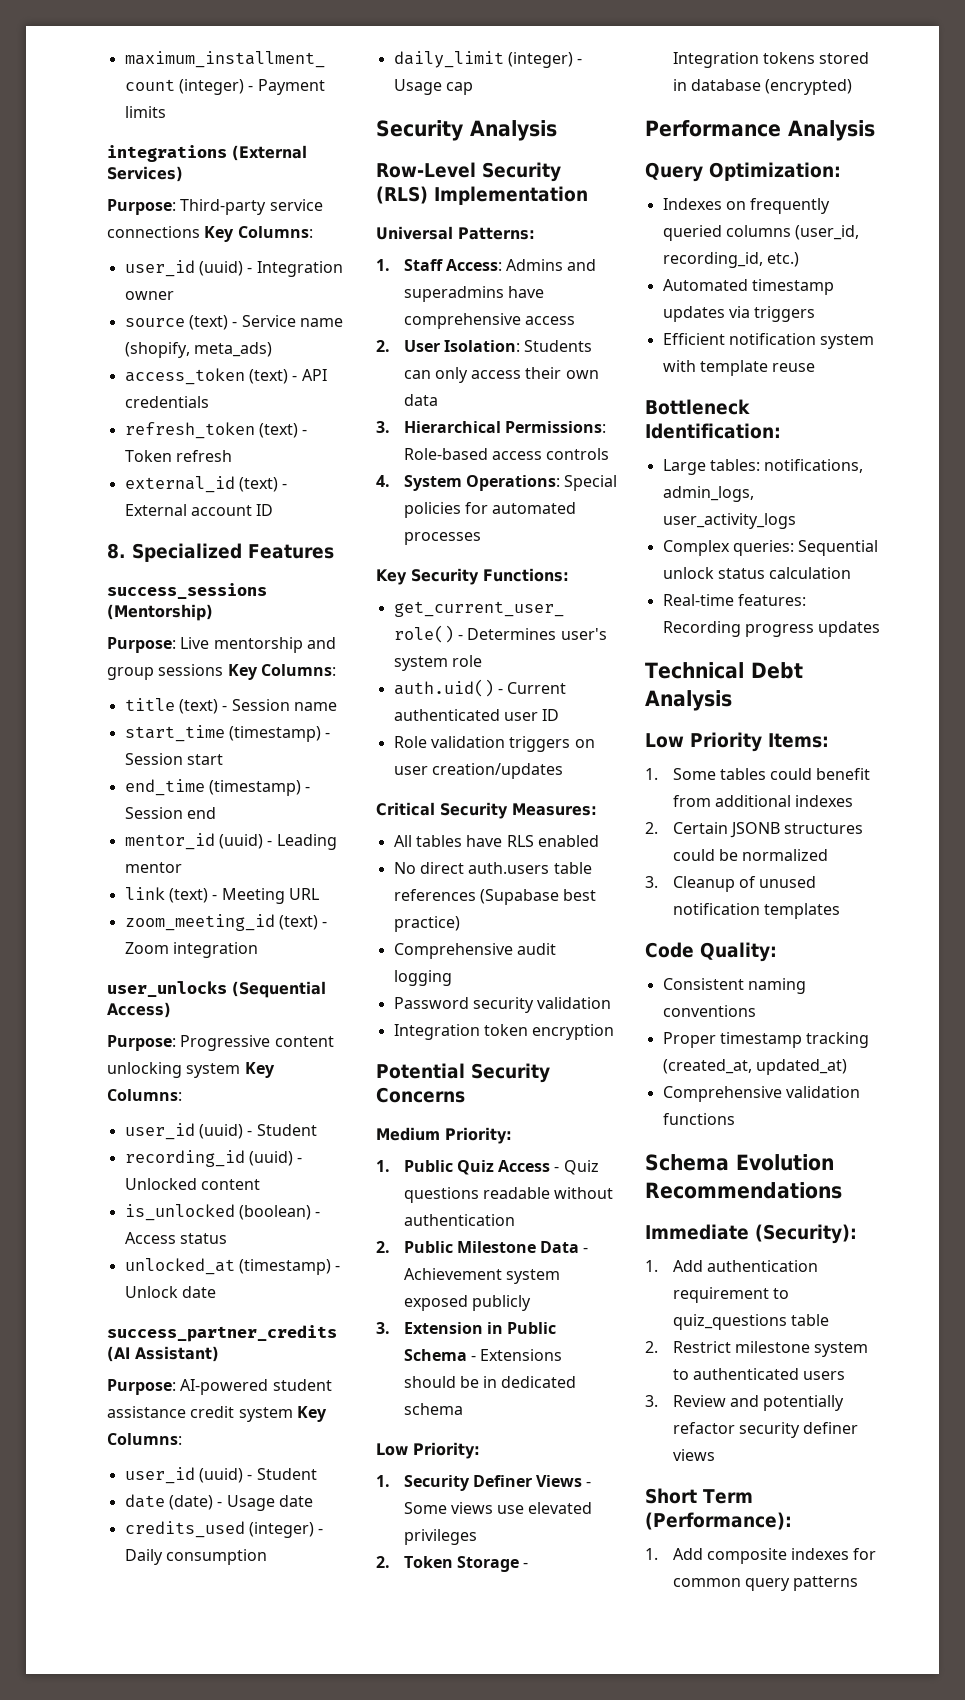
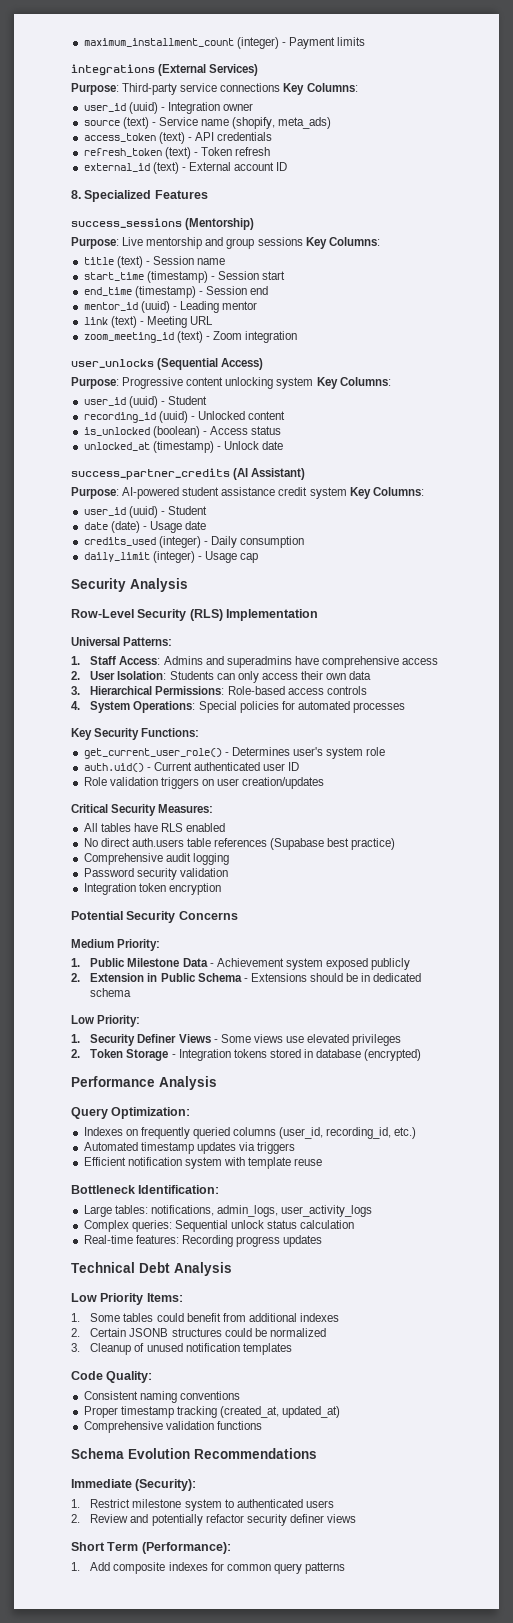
- 1. Public Quiz Access - Quiz questions readable without authentication
- 2. Public Milestone Data - Achievement system exposed publicly
+ 1. Public Milestone Data - Achievement system exposed publicly
- 3. Extension in Public Schema - Extensions should be in dedicated schema
+ 2. Extension in Public Schema - Extensions should be in dedicated schema
- 1. Add authentication requirement to quiz_questions table
- 2. Restrict milestone system to authenticated users
+ 1. Restrict milestone system to authenticated users
- 3. Review and potentially refactor security definer views
+ 2. Review and potentially refactor security definer views

